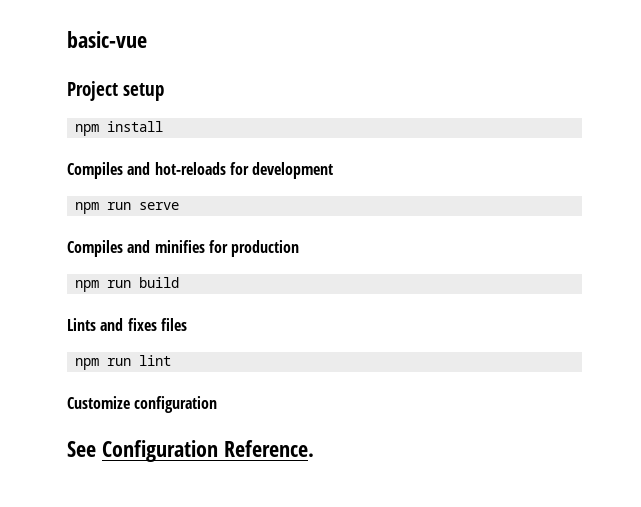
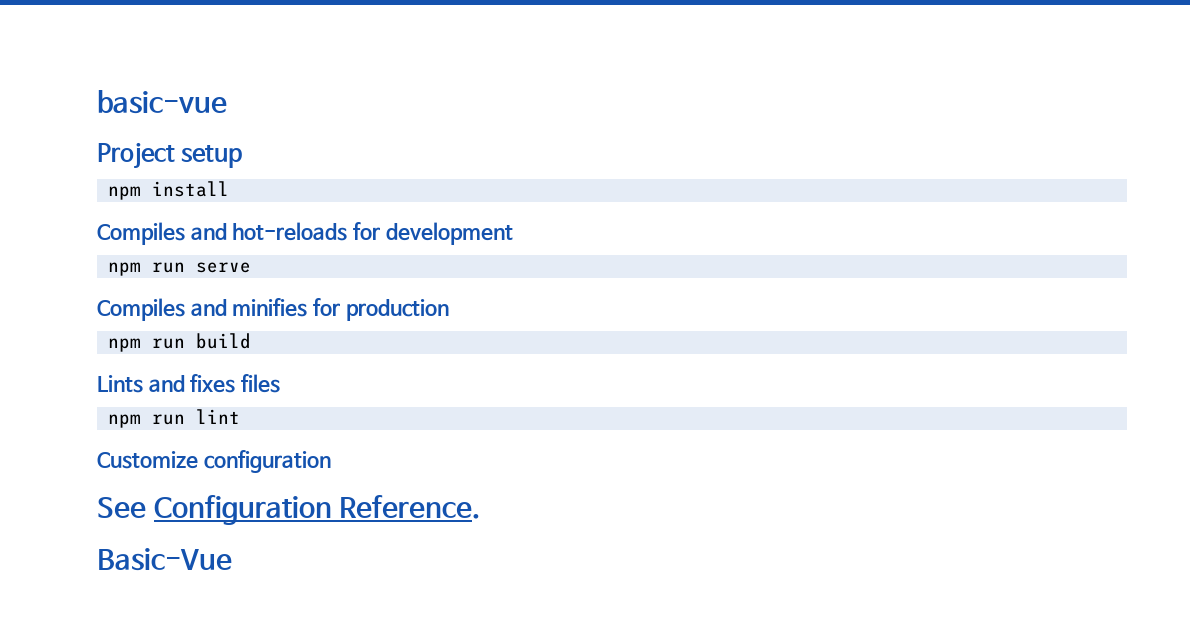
+ Basic-Vue

